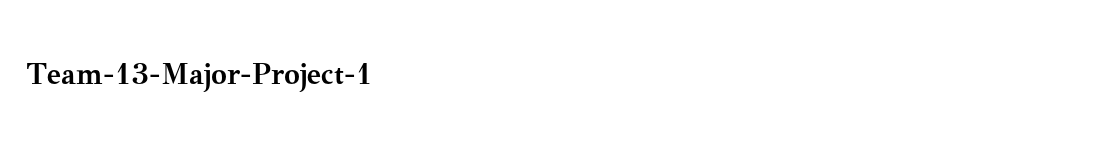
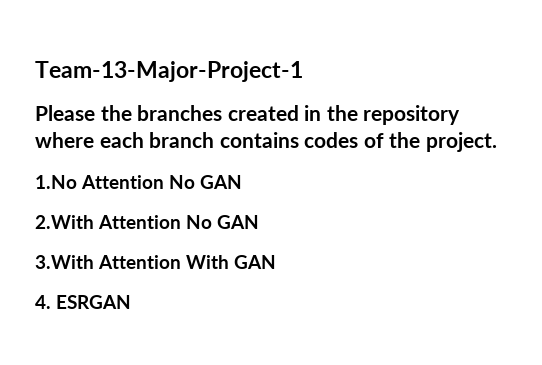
+ Please the branches created in the repository where each branch contains codes of the project.
+ 1.No Attention No GAN
+ 2.With Attention No GAN
+ 3.With Attention With GAN
+ 4. ESRGAN

